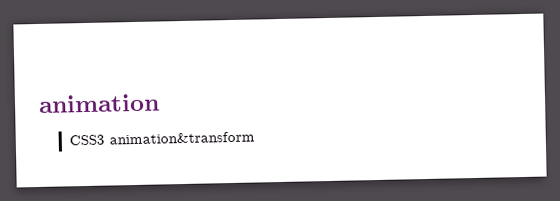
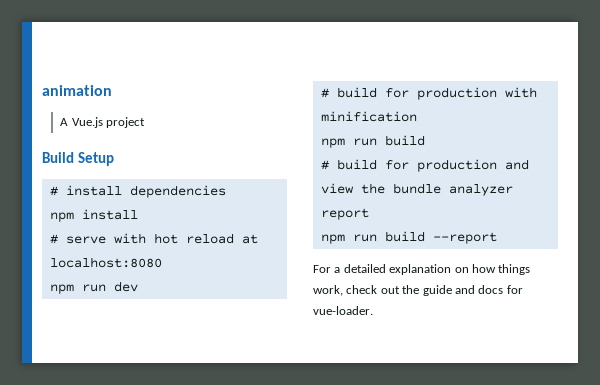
- CSS3 animation&transform
+ A Vue.js project
+ Build Setup
+ # install dependencies
+ npm install
+ # serve with hot reload at localhost:8080
+ npm run dev
+ # build for production with minification
+ npm run build
+ # build for production and view the bundle analyzer report
+ npm run build --report
+ For a detailed explanation on how things work, check out the guide and docs for vue-loader.

